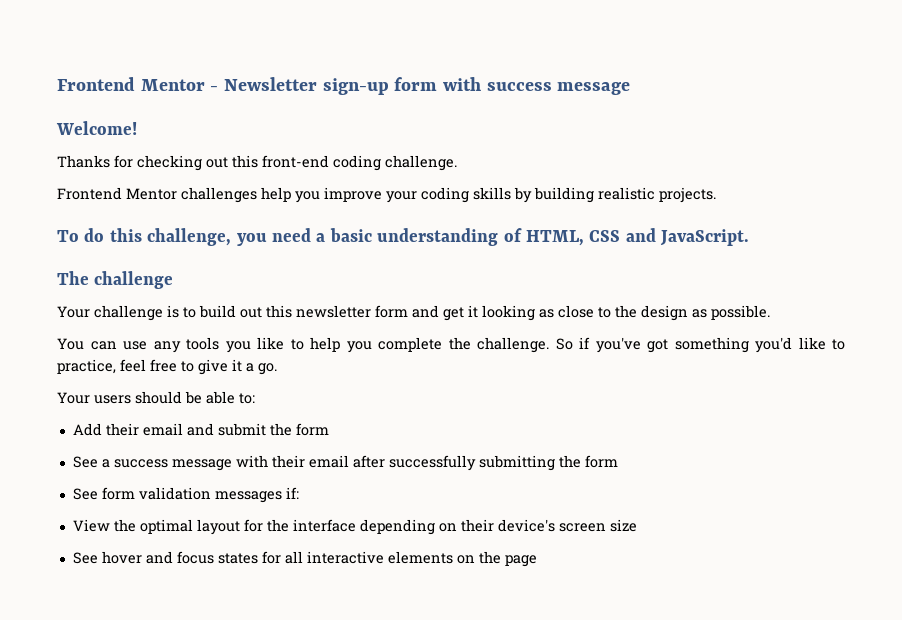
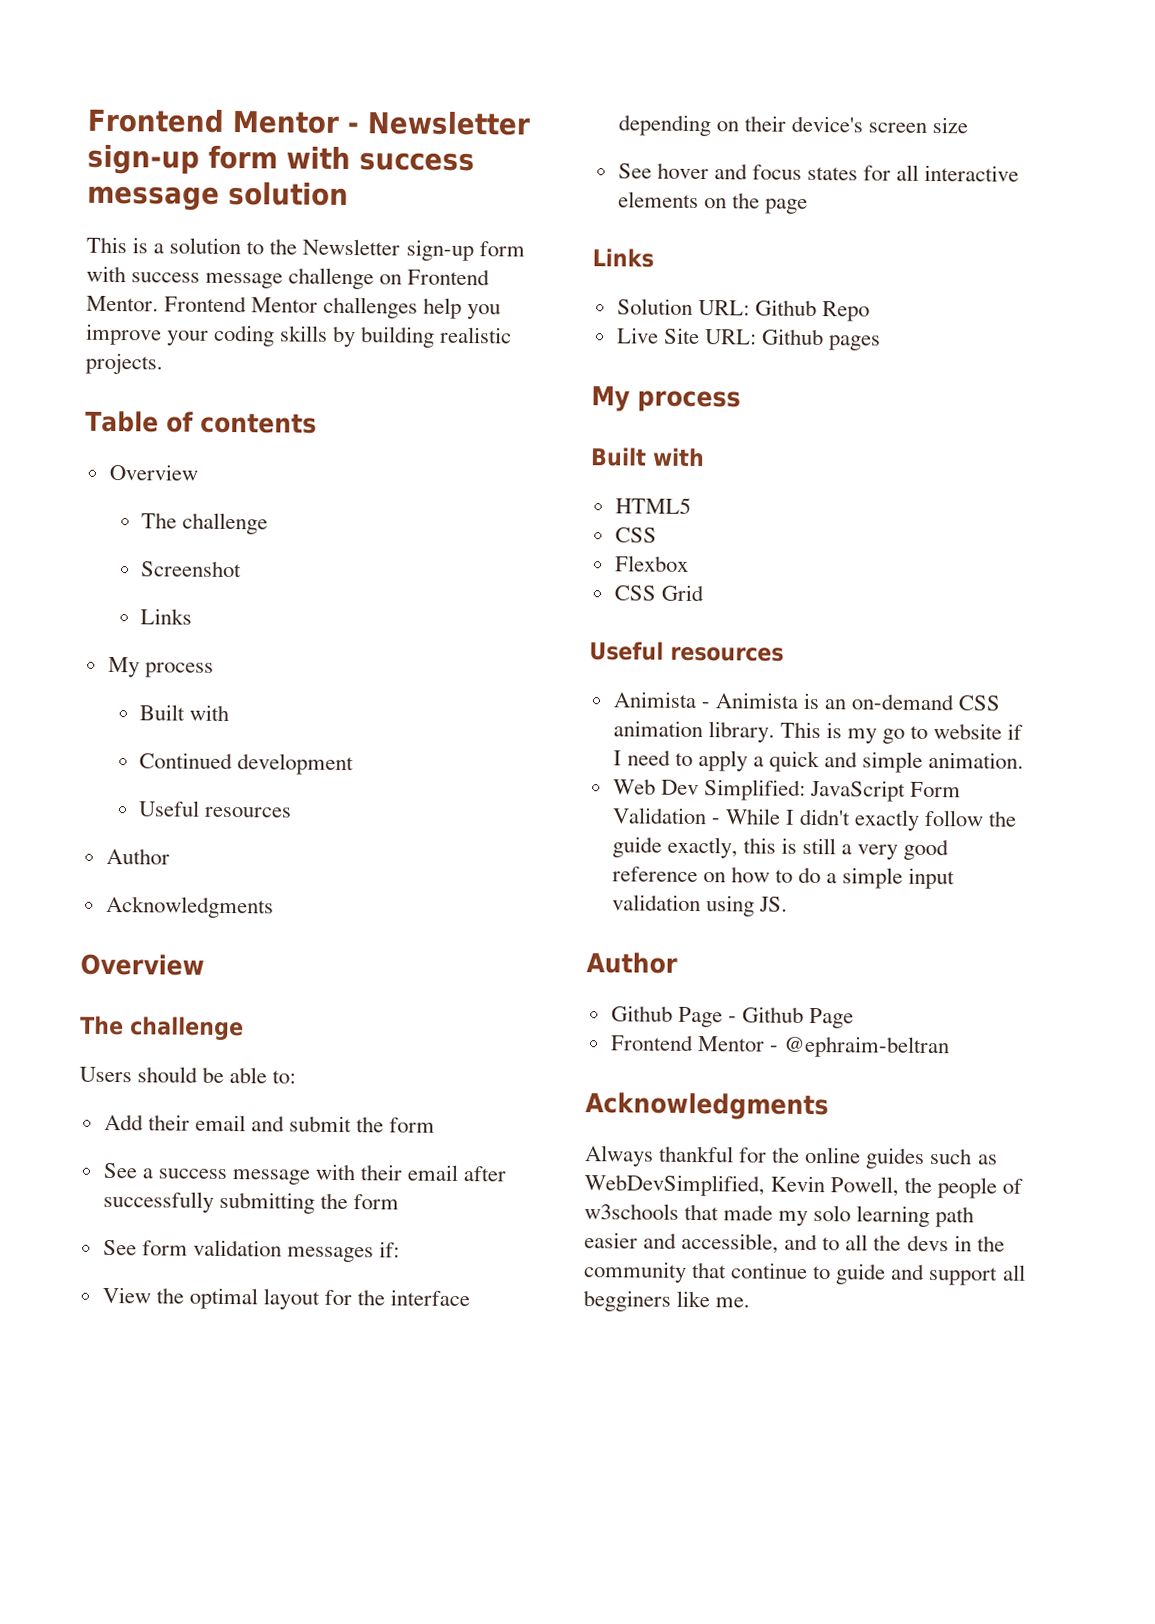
- Frontend Mentor - Newsletter sign-up form with success message
- Welcome!
- Thanks for checking out this front-end coding challenge.
- Frontend Mentor challenges help you improve your coding skills by building realistic projects.
+ Frontend Mentor - Newsletter sign-up form with success message solution
+ This is a solution to the Newsletter sign-up form with success message challenge on Frontend Mentor. Frontend Mentor challenges help you improve your coding skills by building realistic projects.
- To do this challenge, you need a basic understanding of HTML, CSS and JavaScript.
+ Table of contents
+ Overview
  The challenge
- Your challenge is to build out this newsletter form and get it looking as close to the design as possible.
- You can use any tools you like to help you complete the challenge. So if you've got something you'd like to practice, feel free to give it a go.
- Your users should be able to:
+ Screenshot
+ Links
+ My process
+ Built with
+ Continued development
+ Useful resources
+ Author
+ Acknowledgments
+ Overview
+ The challenge
+ Users should be able to:
  See hover and focus states for all interactive elements on the page
+ Links
+ Solution URL: Github Repo
+ Live Site URL: Github pages
+ My process
+ Built with
+ HTML5
+ CSS
+ Flexbox
+ CSS Grid
+ Useful resources
+ Animista - Animista is an on-demand CSS animation library. This is my go to website if I need to apply a quick and simple animation.
+ Web Dev Simplified: JavaScript Form Validation - While I didn't exactly follow the guide exactly, this is still a very good reference on how to do a simple input validation using JS.
+ Author
+ Github Page - Github Page
+ Frontend Mentor - @ephraim-beltran
+ Acknowledgments
+ Always thankful for the online guides such as WebDevSimplified, Kevin Powell, the people of w3schools that made my solo learning path easier and accessible, and to all the devs in the community that continue to guide and support all begginers like me.

